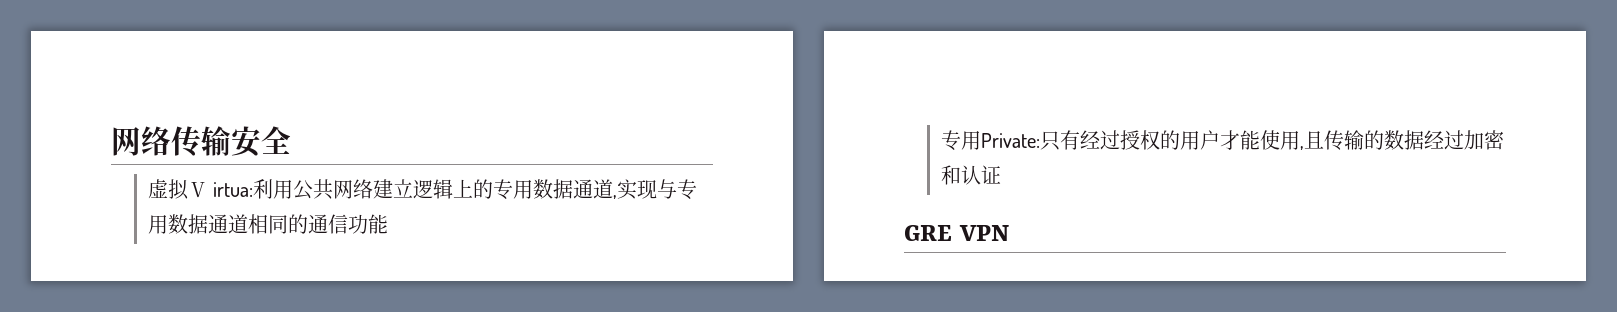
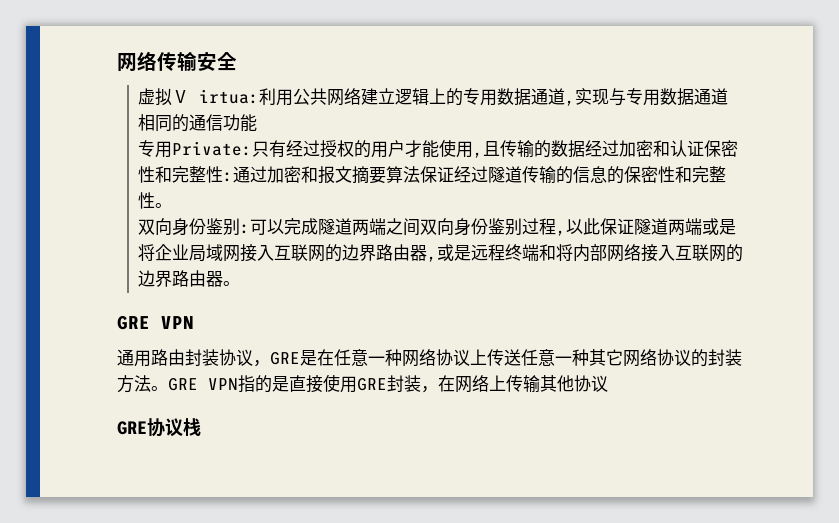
- 专用Private:只有经过授权的用户才能使用,且传输的数据经过加密和认证
+ 专用Private:只有经过授权的用户才能使用,且传输的数据经过加密和认证保密性和完整性:通过加密和报文摘要算法保证经过隧道传输的信息的保密性和完整性。
+ 双向身份鉴别:可以完成隧道两端之间双向身份鉴别过程,以此保证隧道两端或是将企业局域网接入互联网的边界路由器,或是远程终端和将内部网络接入互联网的边界路由器。
  GRE VPN
+ 通用路由封装协议，GRE是在任意一种网络协议上传送任意一种其它网络协议的封装方法。GRE VPN指的是直接使用GRE封装，在网络上传输其他协议
+ GRE协议栈

